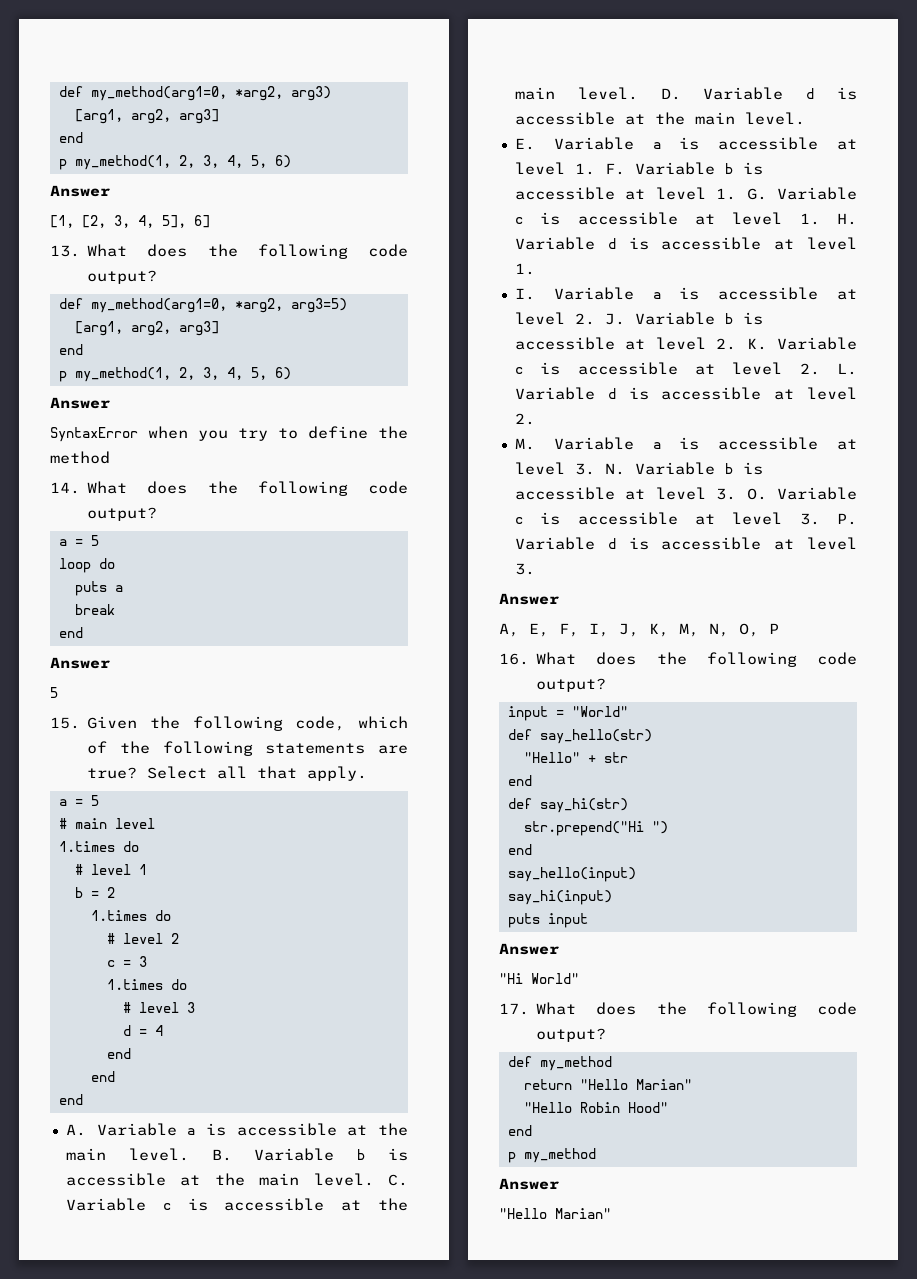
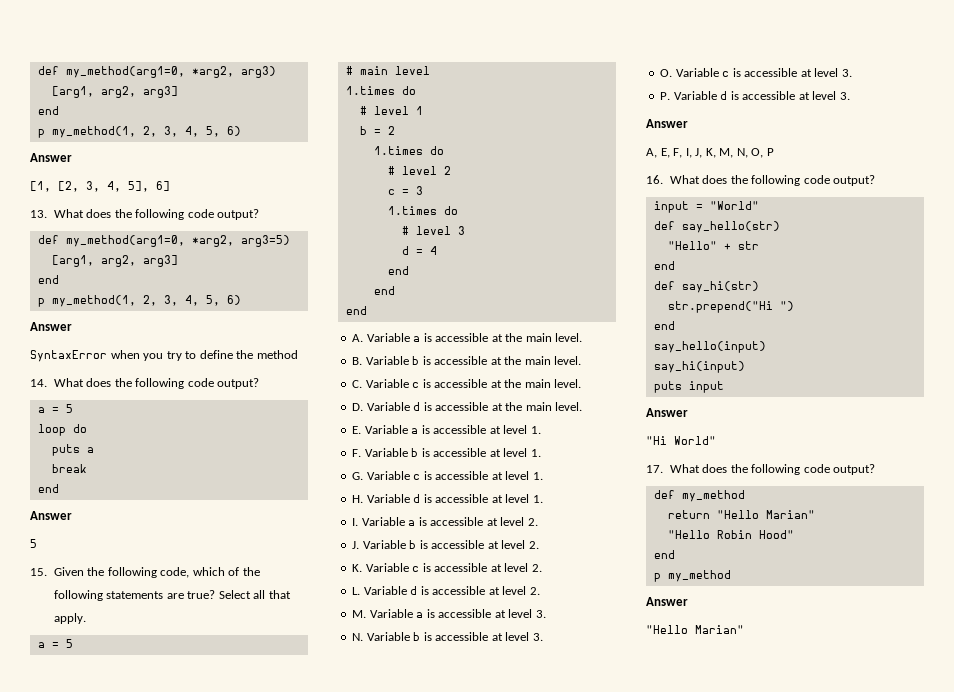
- A. Variable a is accessible at the main level. B. Variable b is accessible at the main level. C. Variable c is accessible at the main level. D. Variable d is accessible at the main level.
+ A. Variable a is accessible at the main level.
+ B. Variable b is accessible at the main level.
+ C. Variable c is accessible at the main level.
+ D. Variable d is accessible at the main level.
- E. Variable a is accessible at level 1. F. Variable b is accessible at level 1. G. Variable c is accessible at level 1. H. Variable d is accessible at level 1.
+ E. Variable a is accessible at level 1.
+ F. Variable b is accessible at level 1.
+ G. Variable c is accessible at level 1.
+ H. Variable d is accessible at level 1.
- I. Variable a is accessible at level 2. J. Variable b is accessible at level 2. K. Variable c is accessible at level 2. L. Variable d is accessible at level 2.
+ I. Variable a is accessible at level 2.
+ J. Variable b is accessible at level 2.
+ K. Variable c is accessible at level 2.
+ L. Variable d is accessible at level 2.
- M. Variable a is accessible at level 3. N. Variable b is accessible at level 3. O. Variable c is accessible at level 3. P. Variable d is accessible at level 3.
+ M. Variable a is accessible at level 3.
+ N. Variable b is accessible at level 3.
+ O. Variable c is accessible at level 3.
+ P. Variable d is accessible at level 3.

